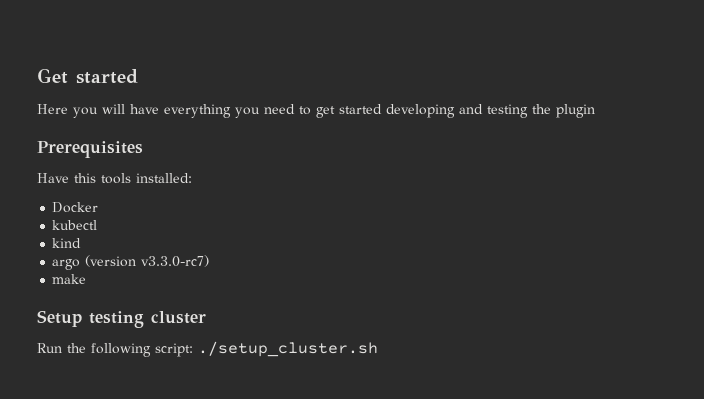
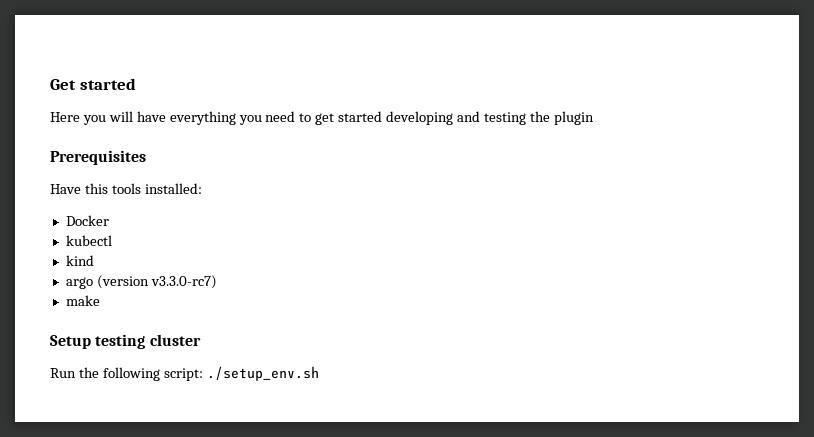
- Run the following script: ./setup_cluster.sh
+ Run the following script: ./setup_env.sh

